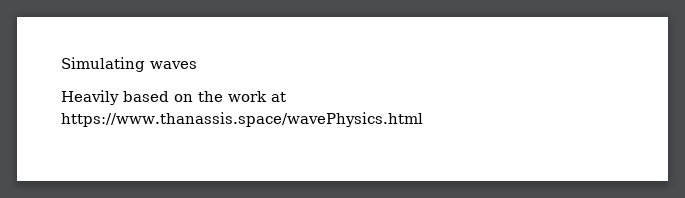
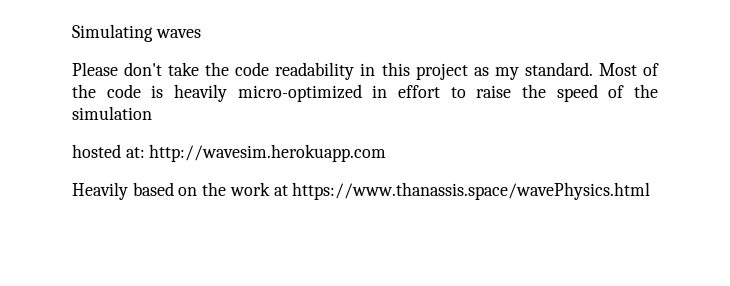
+ Please don't take the code readability in this project as my standard. Most of the code is heavily micro-optimized in effort to raise the speed of the simulation
+ hosted at: http://wavesim.herokuapp.com

